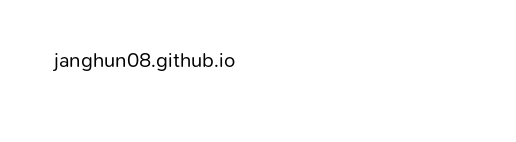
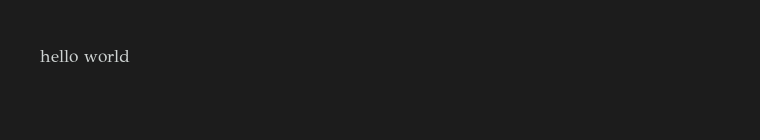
- janghun08.github.io
+ hello world

